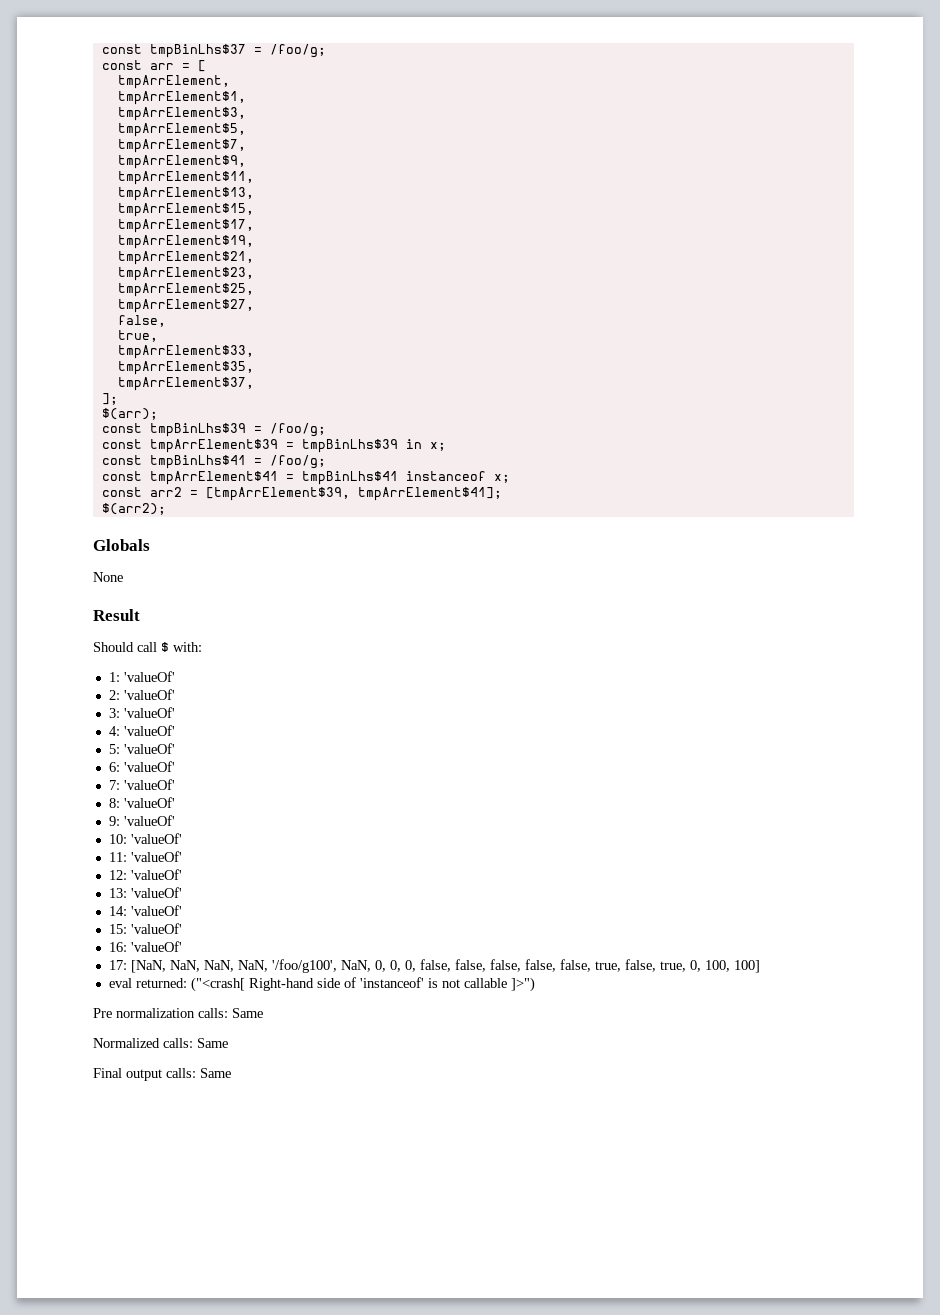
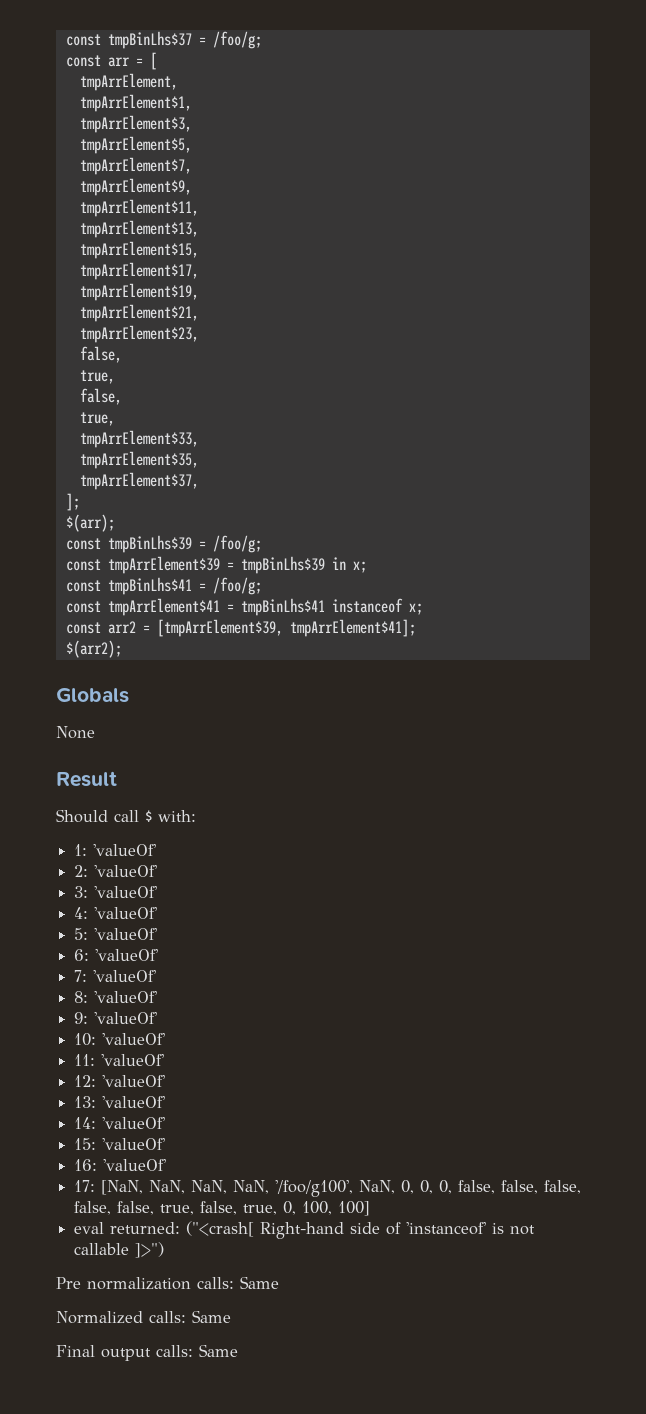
  tmpArrElement$23,
- tmpArrElement$25,
- tmpArrElement$27,
+ false,
+ true,

